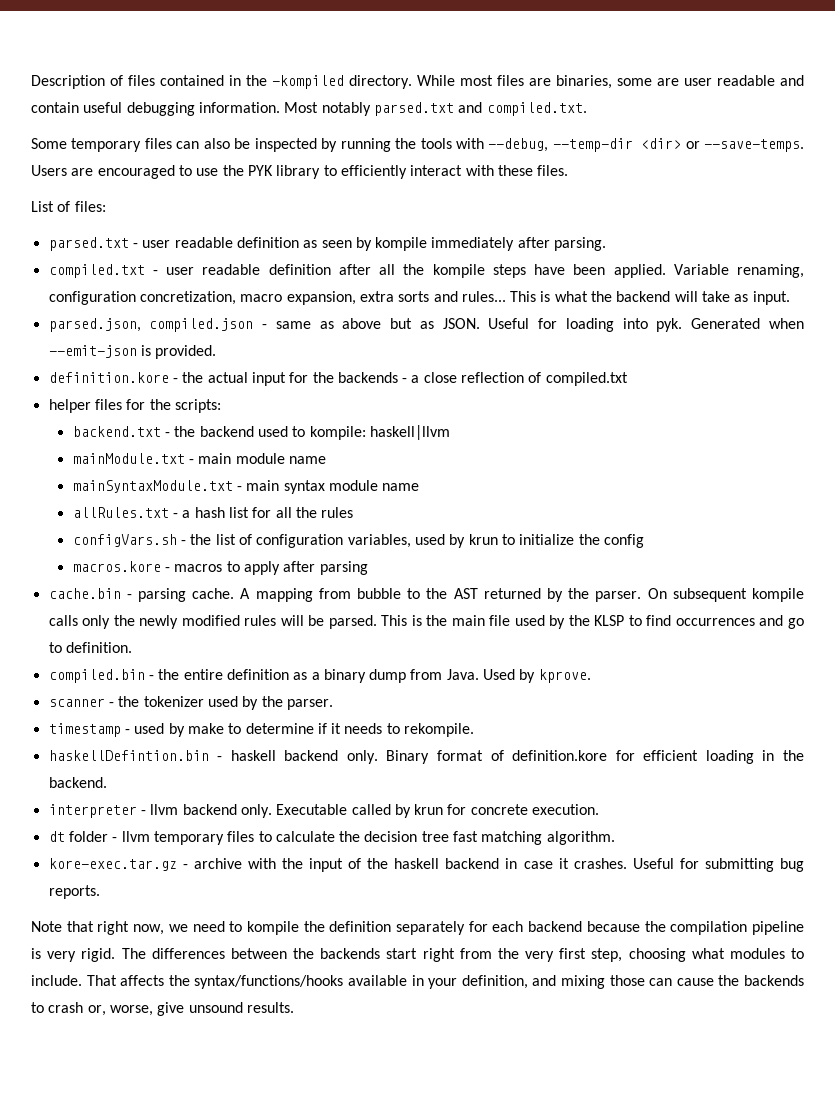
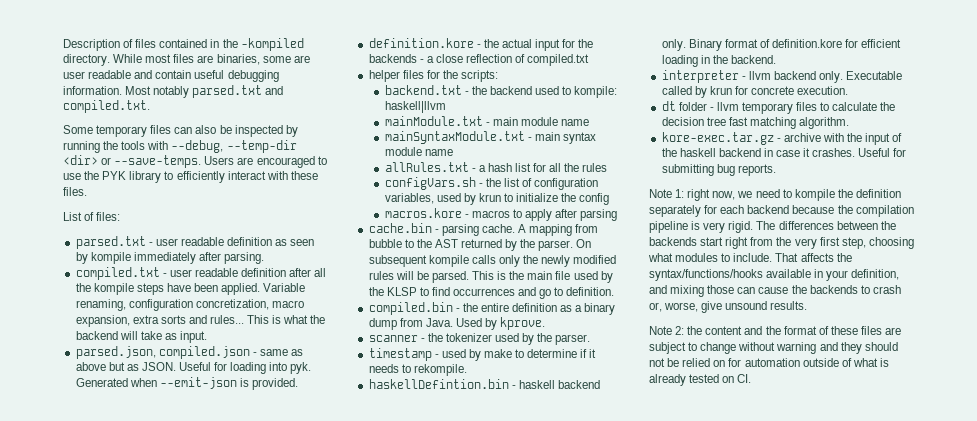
- Note that right now, we need to kompile the definition separately for each backend because the compilation pipeline is very rigid.
+ Note 1: right now, we need to kompile the definition separately for each backend because the compilation pipeline is very rigid.
+ Note 2: the content and the format of these files are subject to change without warning and they should not be relied on for automation outside of what is already tested on CI.

